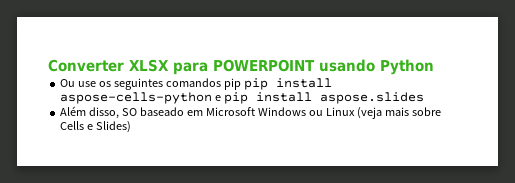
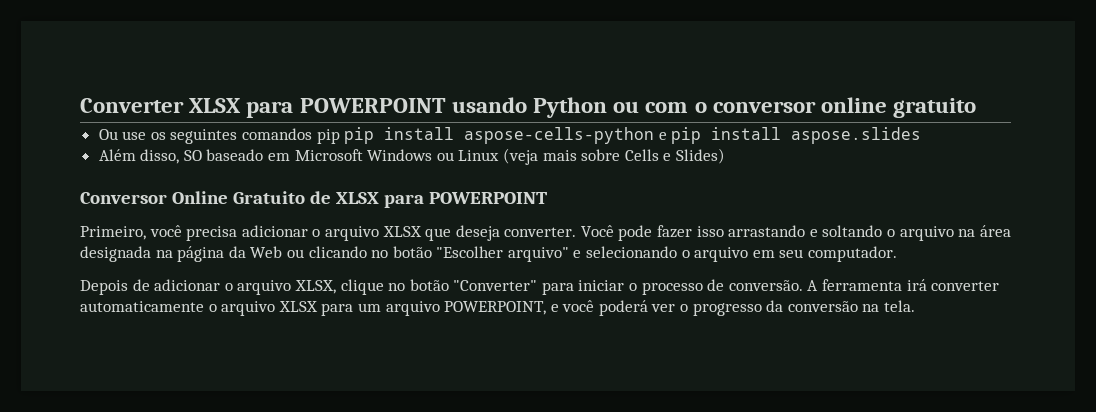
- Converter XLSX para POWERPOINT usando Python
+ Converter XLSX para POWERPOINT usando Python ou com o conversor online gratuito
+ Conversor Online Gratuito de XLSX para POWERPOINT
+ Primeiro, você precisa adicionar o arquivo XLSX que deseja converter. Você pode fazer isso arrastando e soltando o arquivo na área designada na página da Web ou clicando no botão "Escolher arquivo" e selecionando o arquivo em seu computador.
+ Depois de adicionar o arquivo XLSX, clique no botão "Converter" para iniciar o processo de conversão. A ferramenta irá converter automaticamente o arquivo XLSX para um arquivo POWERPOINT, e você poderá ver o progresso da conversão na tela.

